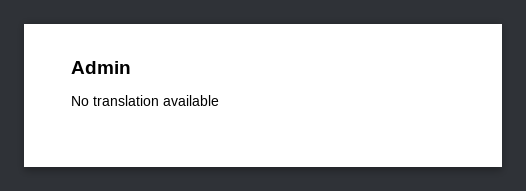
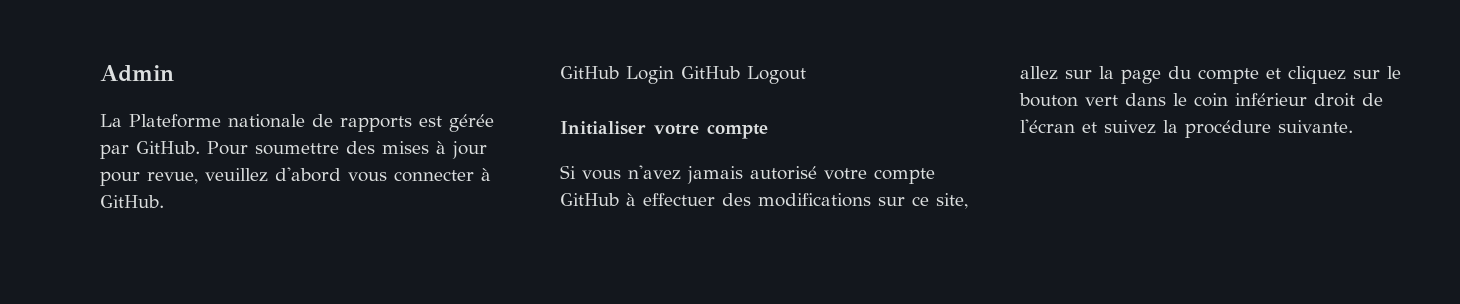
- No translation available
+ La Plateforme nationale de rapports est gérée par GitHub. Pour soumettre des mises à jour pour revue, veuillez d'abord vous connecter à GitHub.
+ GitHub Login GitHub Logout
+ Initialiser votre compte
+ Si vous n'avez jamais autorisé votre compte GitHub à effectuer des modifications sur ce site, allez sur la page du compte et cliquez sur le bouton vert dans le coin inférieur droit de l'écran et suivez la procédure suivante.

